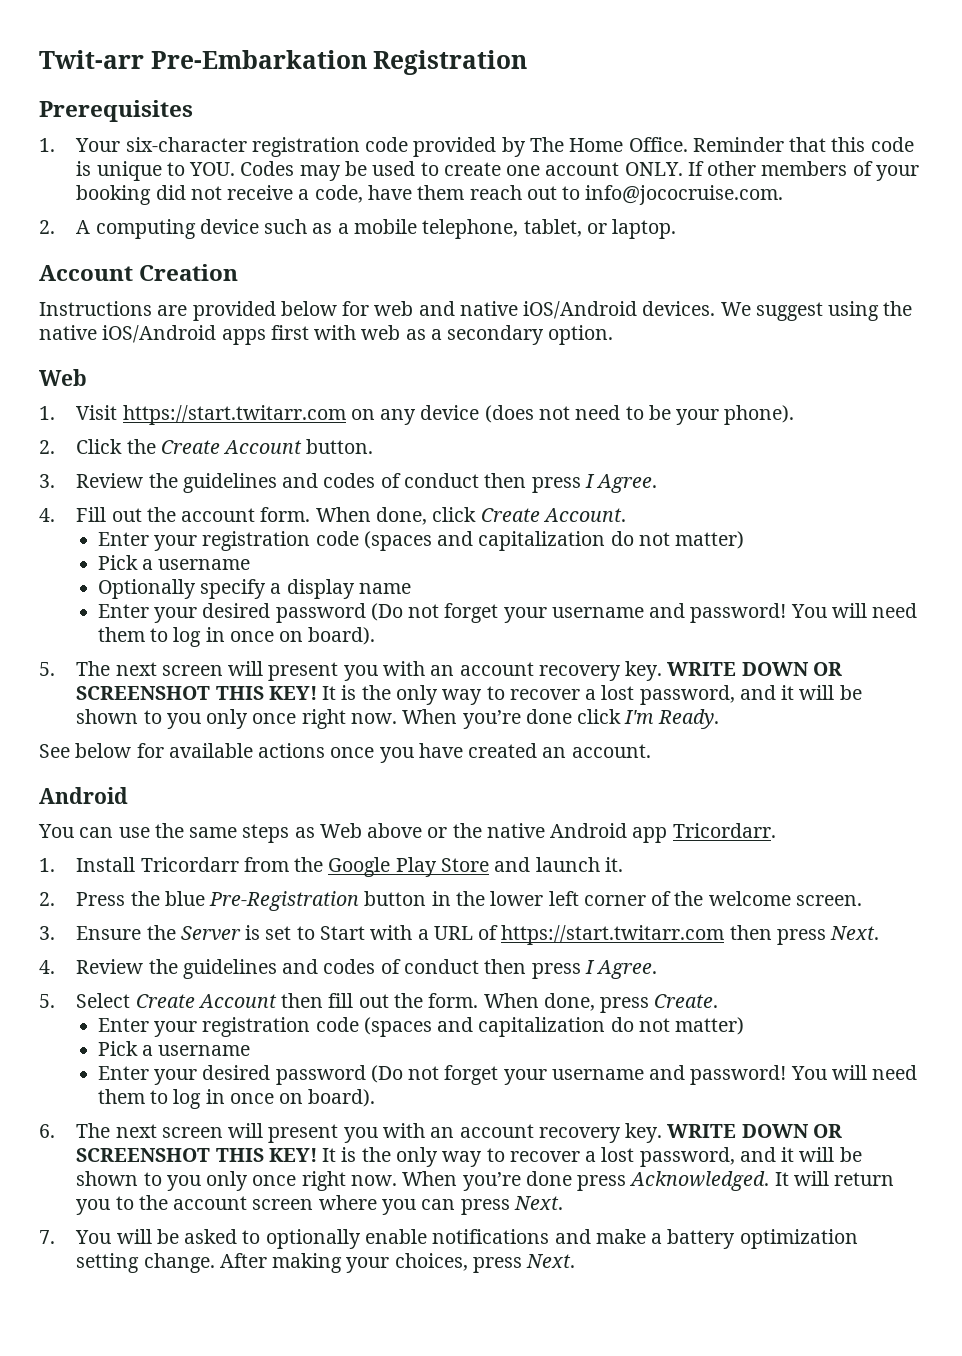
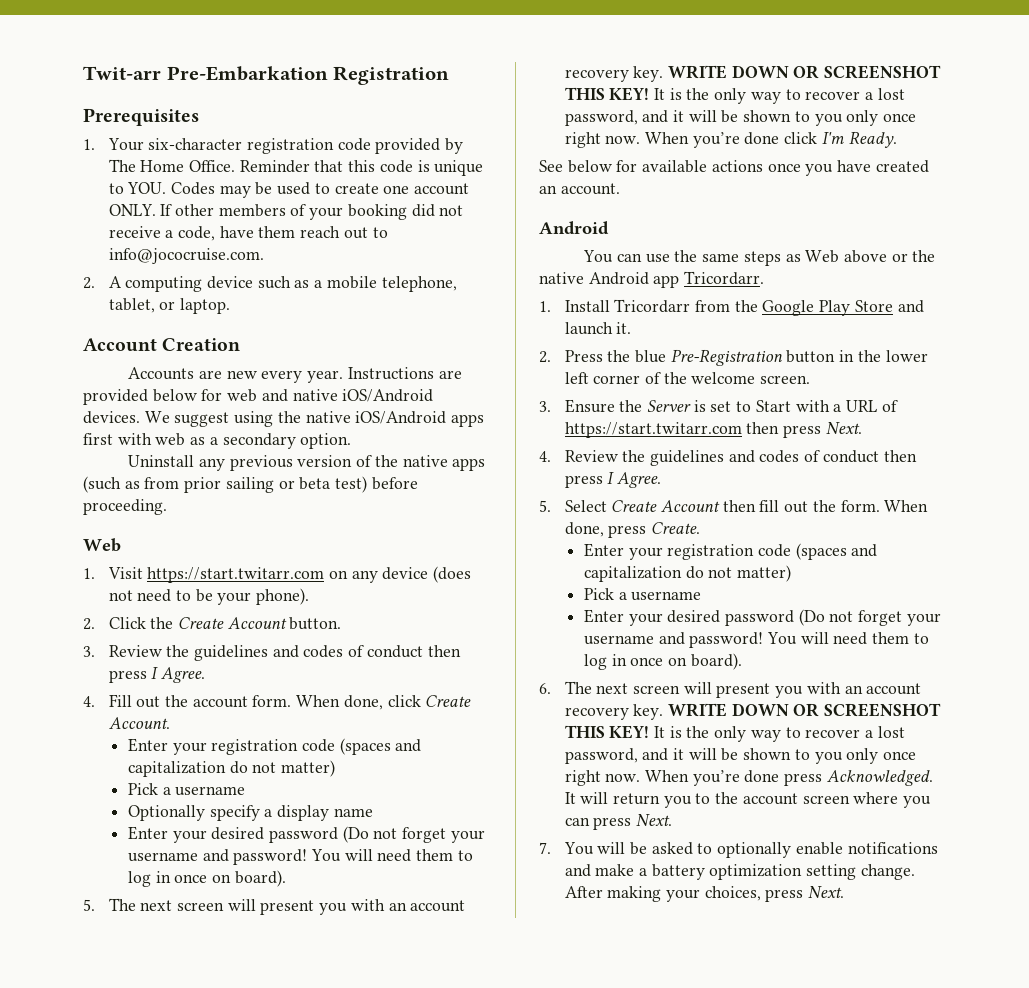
+ Accounts are new every year.
+ Uninstall any previous version of the native apps (such as from prior sailing or beta test) before proceeding.

